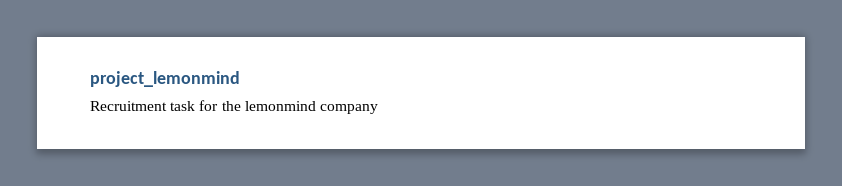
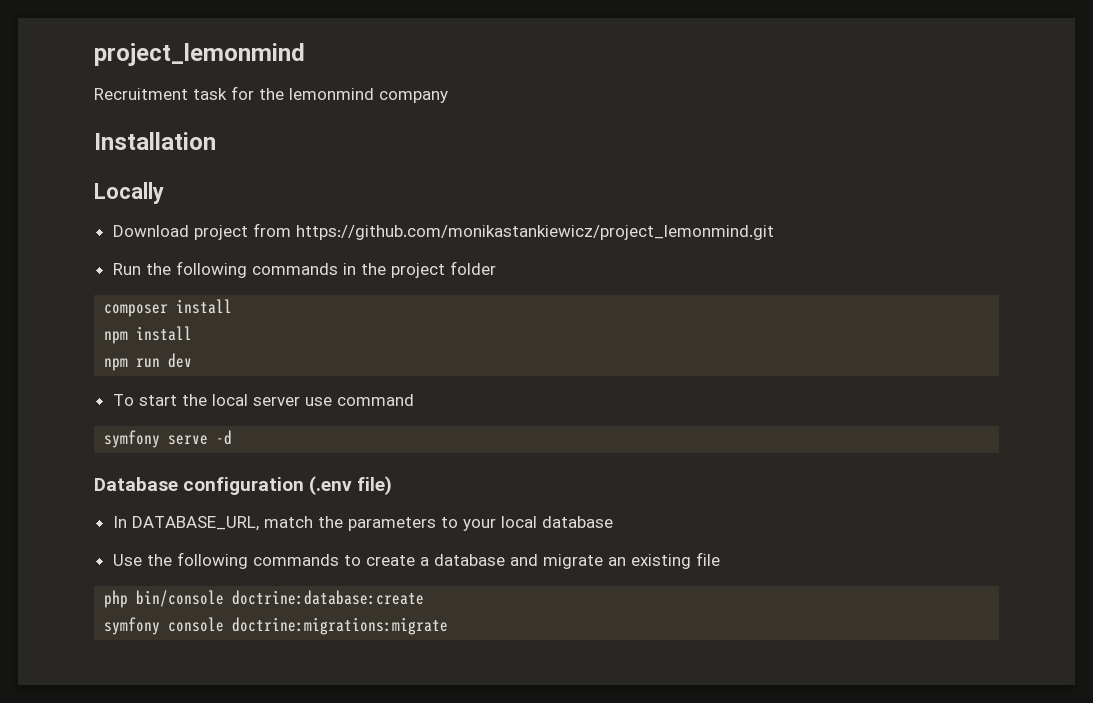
+ Installation
+ Locally
+ Download project from https://github.com/monikastankiewicz/project_lemonmind.git
+ Run the following commands in the project folder
+ composer install
+ npm install
+ npm run dev
+ To start the local server use command
+ symfony serve -d
+ Database configuration (.env file)
+ In DATABASE_URL, match the parameters to your local database
+ Use the following commands to create a database and migrate an existing file
+ php bin/console doctrine:database:create
+ symfony console doctrine:migrations:migrate

